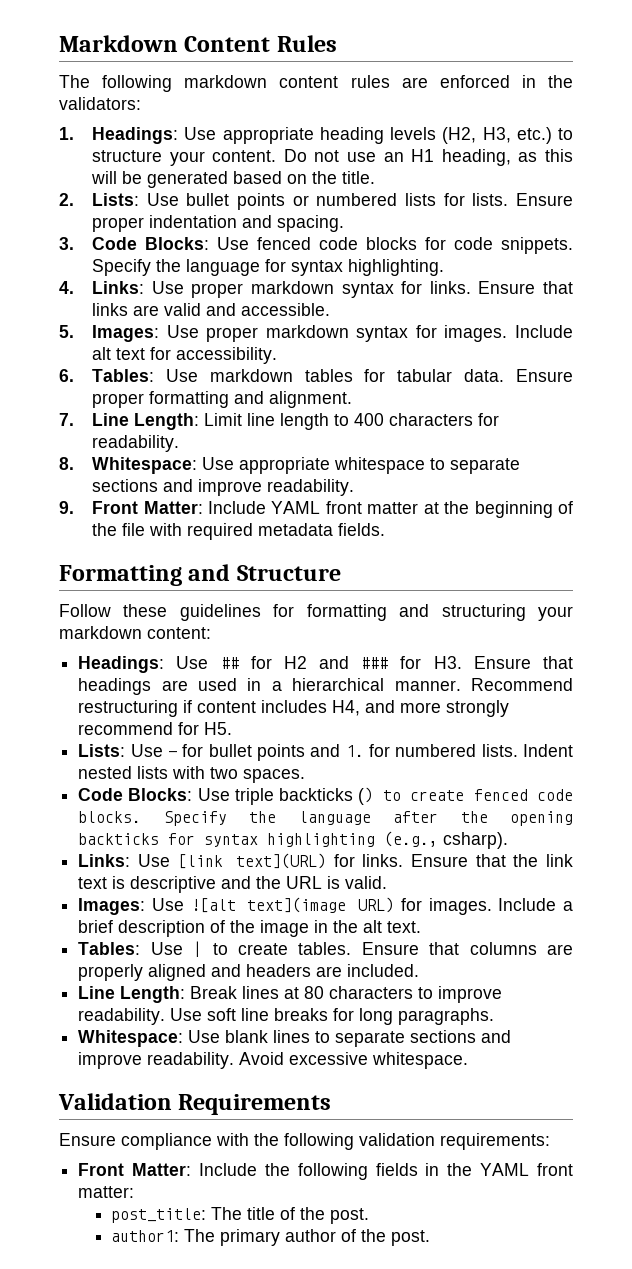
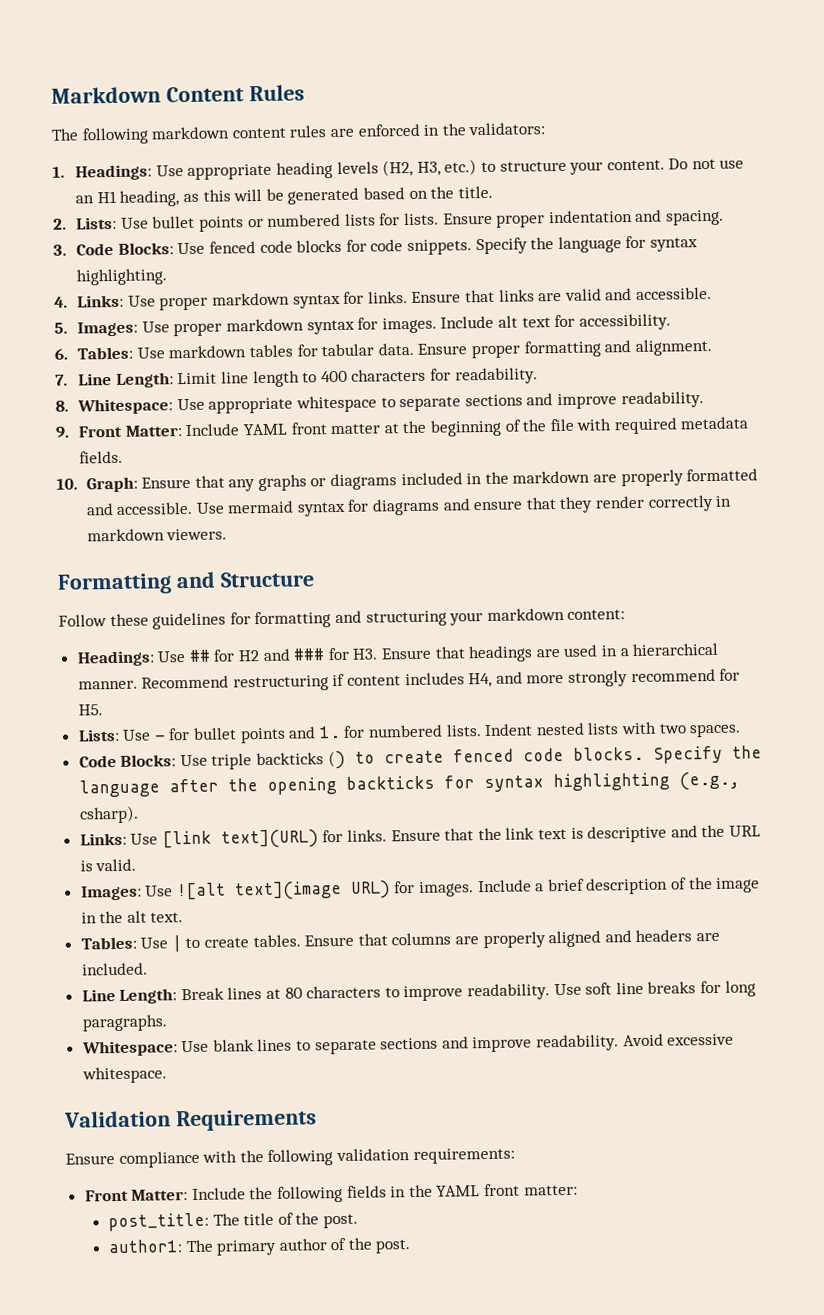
+ 10. Graph: Ensure that any graphs or diagrams included in the markdown are properly formatted and accessible. Use mermaid syntax for diagrams and ensure that they render correctly in markdown viewers.

